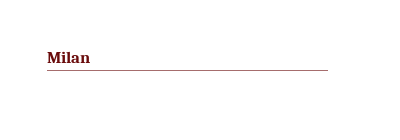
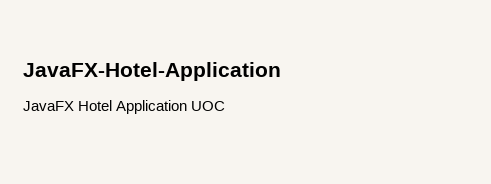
- Milan
+ JavaFX-Hotel-Application
+ JavaFX Hotel Application UOC

